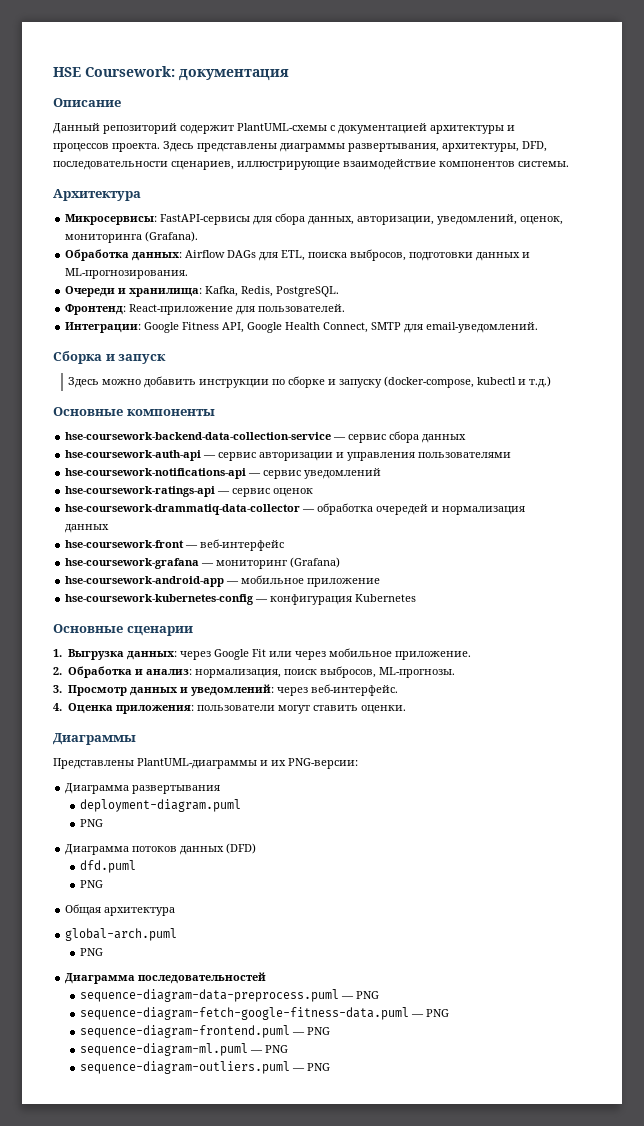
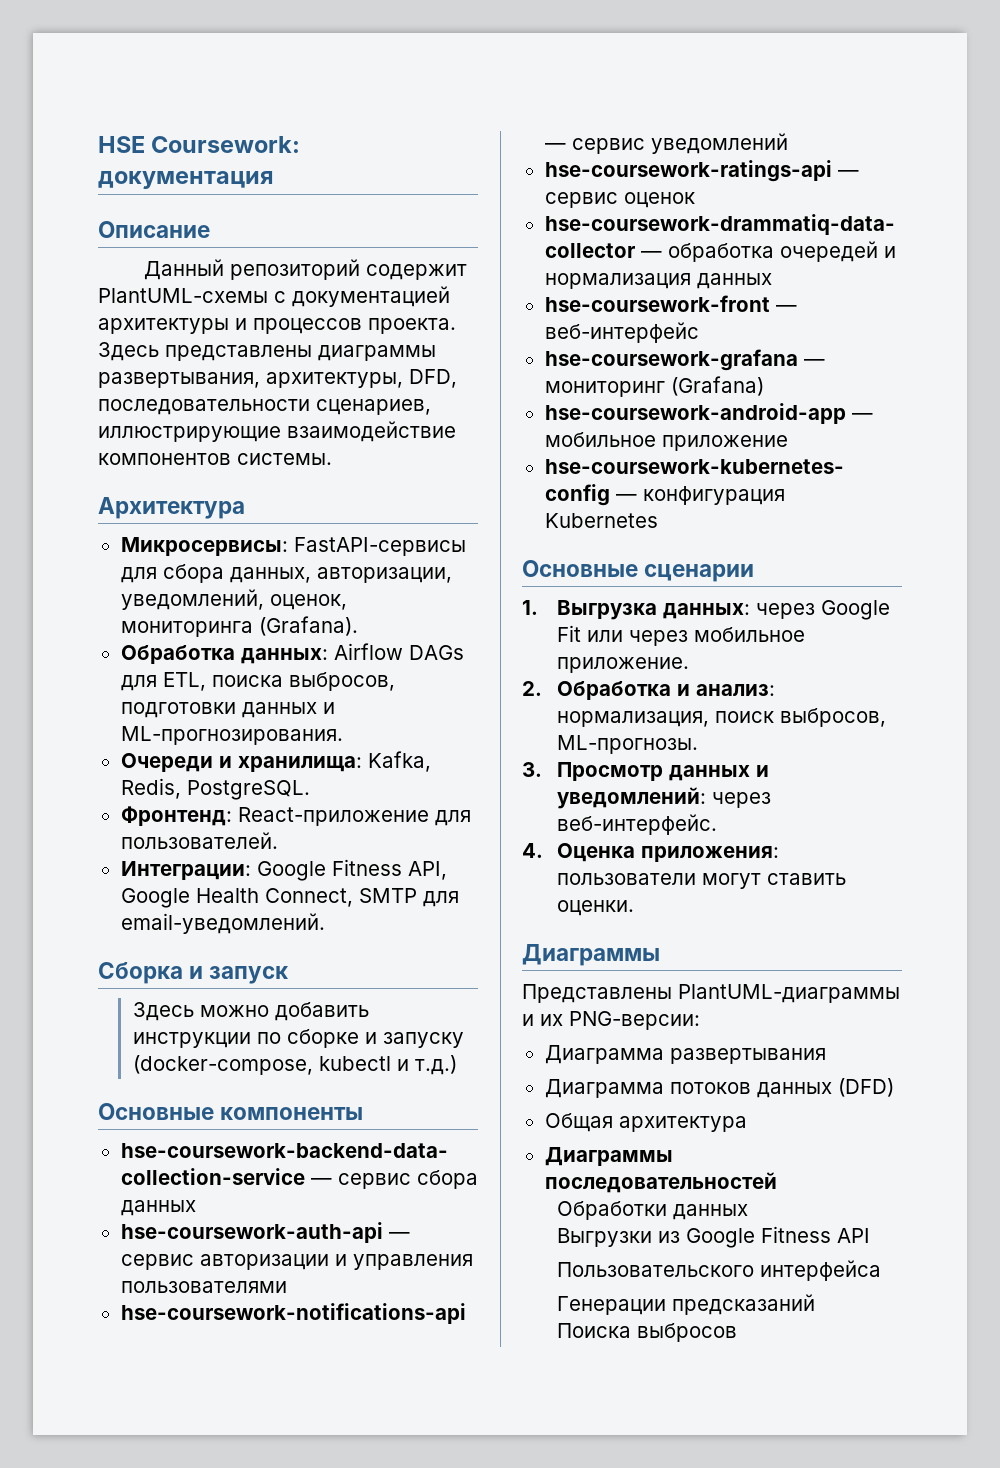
- deployment-diagram.puml
- PNG
- dfd.puml
- PNG
- global-arch.puml
- PNG
- Диаграмма последовательностей
- sequence-diagram-data-preprocess.puml — PNG
- sequence-diagram-fetch-google-fitness-data.puml — PNG
- sequence-diagram-frontend.puml — PNG
- sequence-diagram-ml.puml — PNG
- sequence-diagram-outliers.puml — PNG
+ Диаграммы последовательностей
+ Обработки данных
+ Выгрузки из Google Fitness API
+ Пользовательского интерфейса
+ Генерации предсказаний
+ Поиска выбросов

